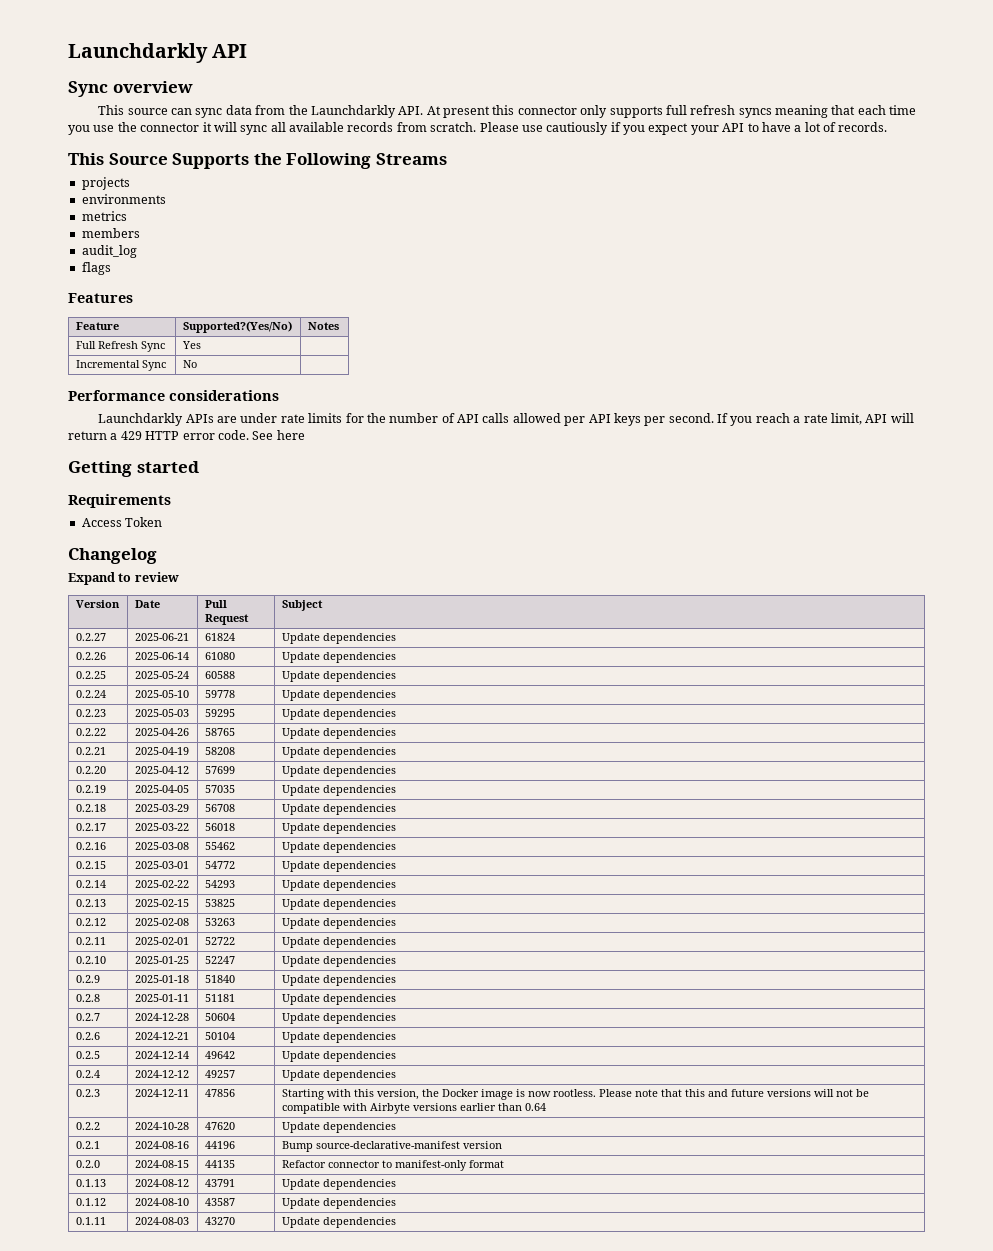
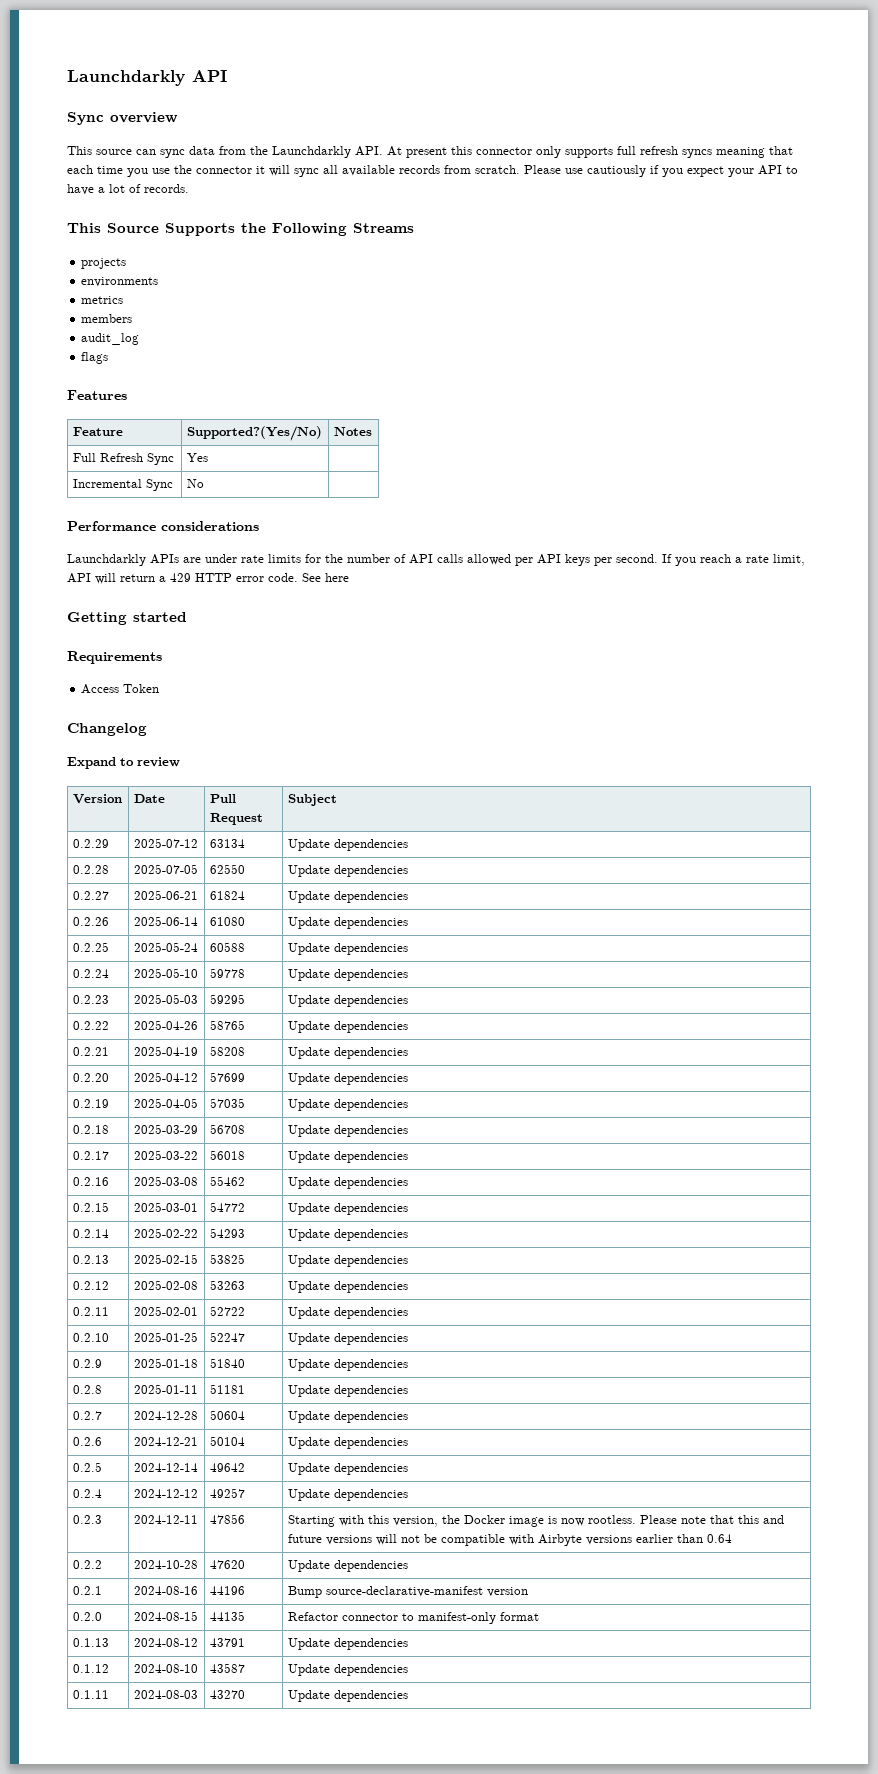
+ 0.2.29 | 2025-07-12 | 63134 | Update dependencies
+ 0.2.28 | 2025-07-05 | 62550 | Update dependencies

